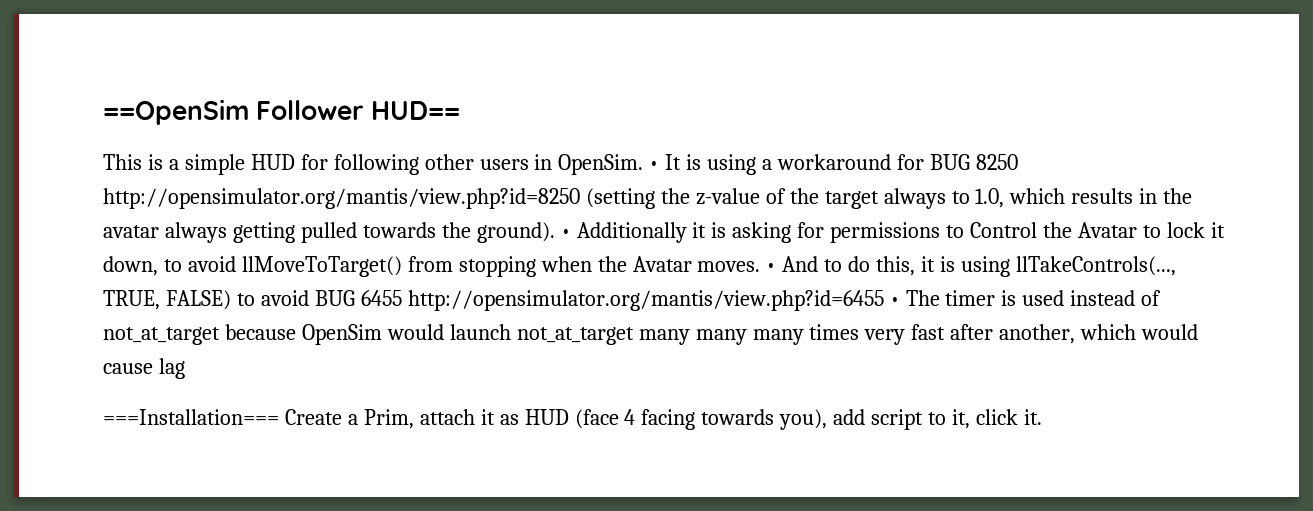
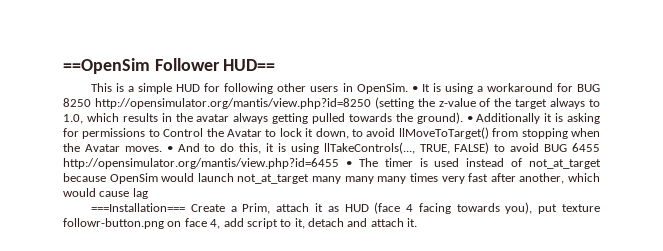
- ===Installation=== Create a Prim, attach it as HUD (face 4 facing towards you), add script to it, click it.
+ ===Installation=== Create a Prim, attach it as HUD (face 4 facing towards you), put texture followr-button.png on face 4, add script to it, detach and attach it.

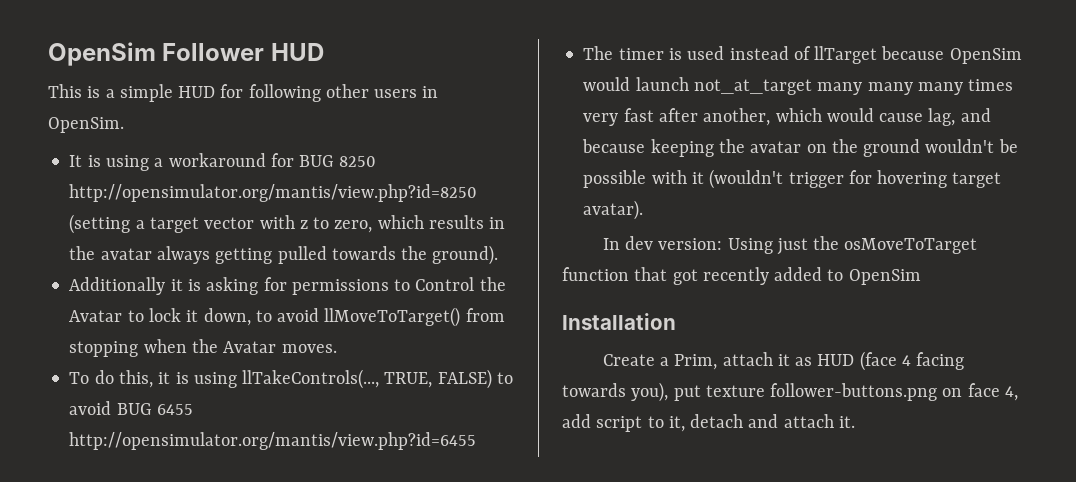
- ==OpenSim Follower HUD==
+ OpenSim Follower HUD
- This is a simple HUD for following other users in OpenSim. • It is using a workaround for BUG 8250 http://opensimulator.org/mantis/view.php?id=8250 (setting the z-value of the target always to 1.0, which results in the avatar always getting pulled towards the ground). • Additionally it is asking for permissions to Control the Avatar to lock it down, to avoid llMoveToTarget() from stopping when the Avatar moves. • And to do this, it is using llTakeControls(..., TRUE, FALSE) to avoid BUG 6455 http://opensimulator.org/mantis/view.php?id=6455 • The timer is used instead of not_at_target because OpenSim would launch not_at_target many many many times very fast after another, which would cause lag
- ===Installation=== Create a Prim, attach it as HUD (face 4 facing towards you), put texture followr-button.png on face 4, add script to it, detach and attach it.
+ This is a simple HUD for following other users in OpenSim.
+ It is using a workaround for BUG 8250 http://opensimulator.org/mantis/view.php?id=8250 (setting a target vector with z to zero, which results in the avatar always getting pulled towards the ground).
+ Additionally it is asking for permissions to Control the Avatar to lock it down, to avoid llMoveToTarget() from stopping when the Avatar moves.
+ To do this, it is using llTakeControls(..., TRUE, FALSE) to avoid BUG 6455 http://opensimulator.org/mantis/view.php?id=6455
+ The timer is used instead of llTarget because OpenSim would launch not_at_target many many many times very fast after another, which would cause lag, and because keeping the avatar on the ground wouldn't be possible with it (wouldn't trigger for hovering target avatar).
+ In dev version: Using just the osMoveToTarget function that got recently added to OpenSim
+ Installation
+ Create a Prim, attach it as HUD (face 4 facing towards you), put texture follower-buttons.png on face 4, add script to it, detach and attach it.

